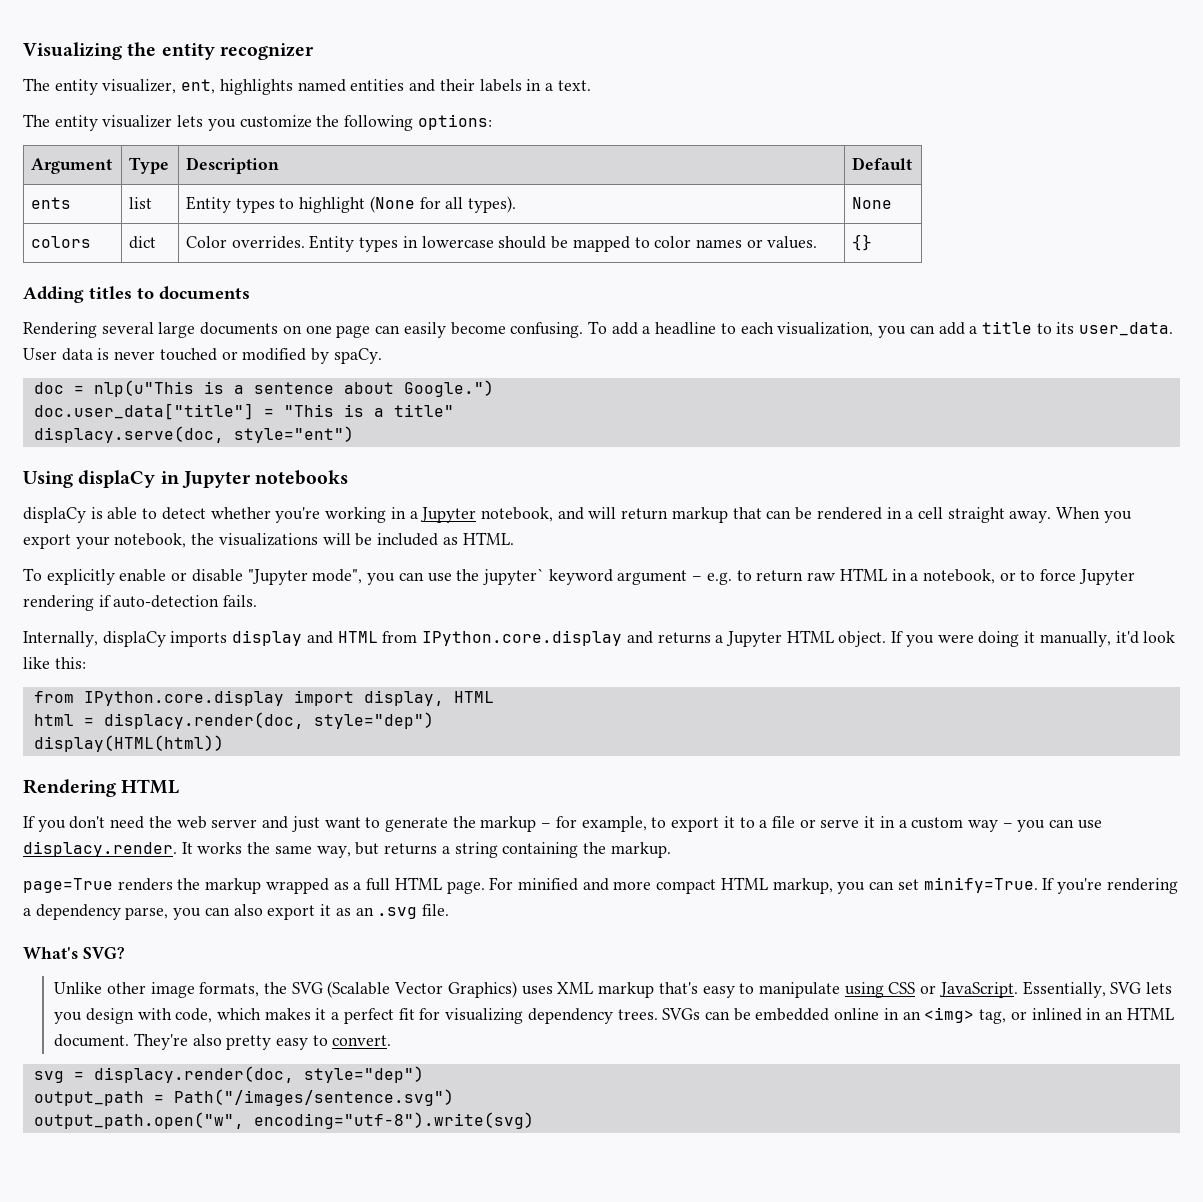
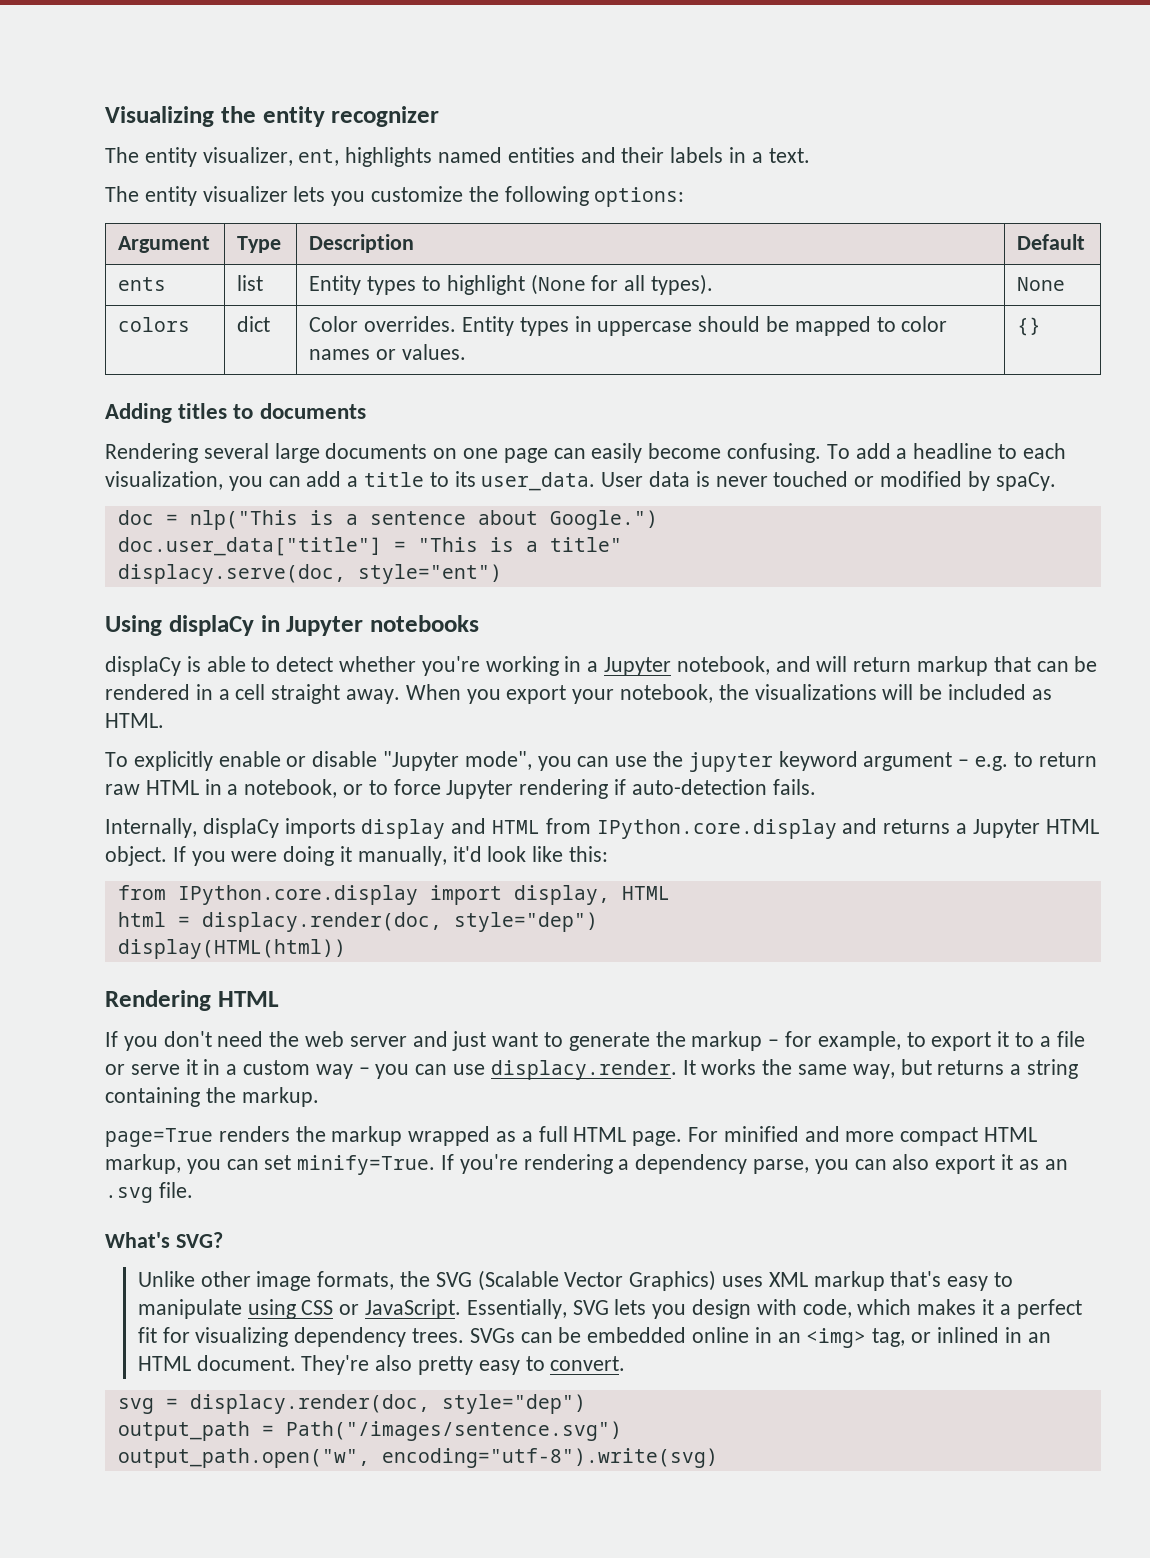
- colors | dict | Color overrides. Entity types in lowercase should be mapped to color names or values. | {}
+ colors | dict | Color overrides. Entity types in uppercase should be mapped to color names or values. | {}
- doc = nlp(u"This is a sentence about Google.")
+ doc = nlp("This is a sentence about Google.")
- To explicitly enable or disable "Jupyter mode", you can use the jupyter` keyword argument – e.g. to return raw HTML in a notebook, or to force Jupyter rendering if auto-detection fails.
+ To explicitly enable or disable "Jupyter mode", you can use the jupyter keyword argument – e.g. to return raw HTML in a notebook, or to force Jupyter rendering if auto-detection fails.

